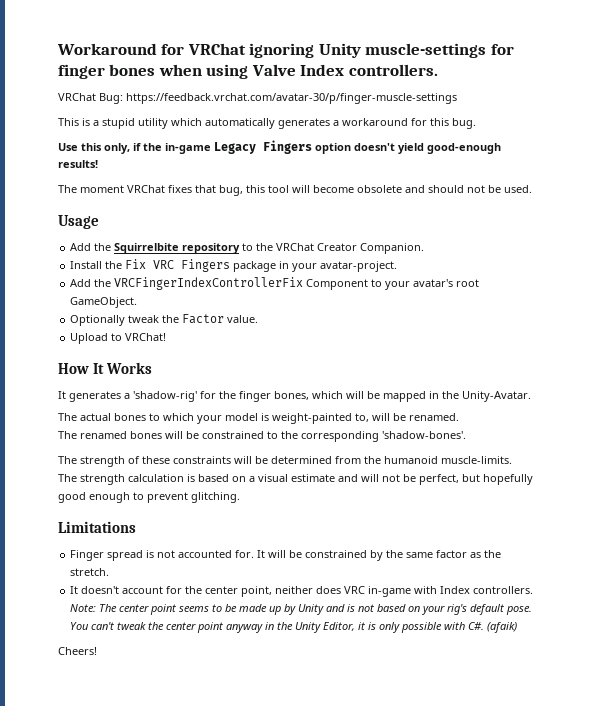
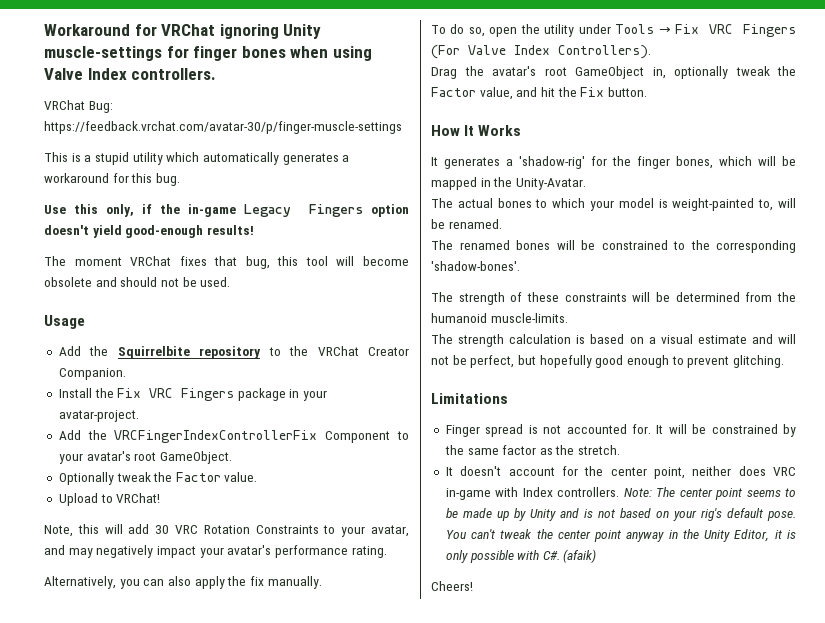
+ Note, this will add 30 VRC Rotation Constraints to your avatar, and may negatively impact your avatar's performance rating.
+ Alternatively, you can also apply the fix manually.
+ To do so, open the utility under Tools → Fix VRC Fingers (For Valve Index Controllers).
+ Drag the avatar's root GameObject in, optionally tweak the Factor value, and hit the Fix button.

